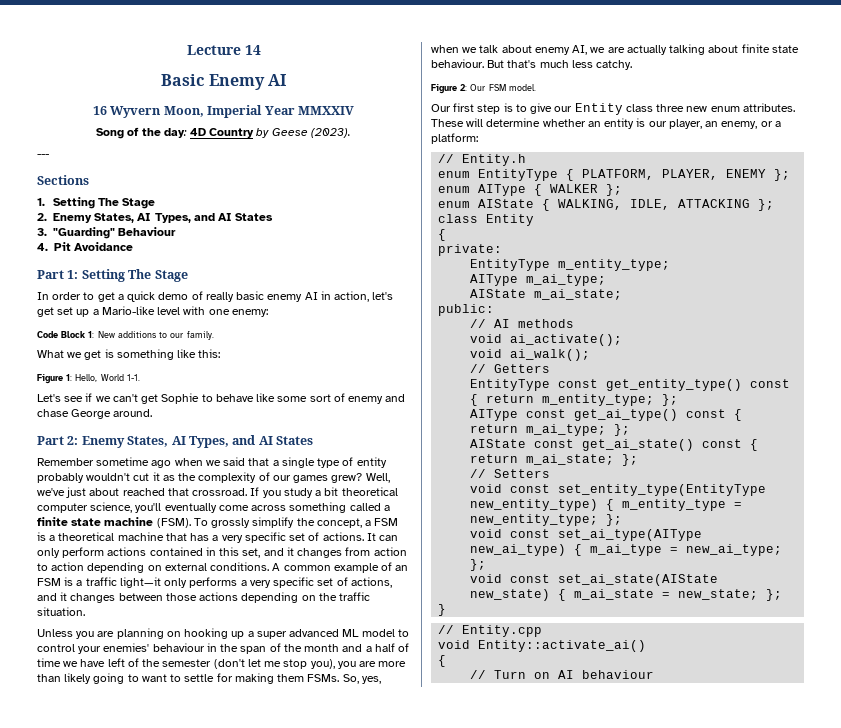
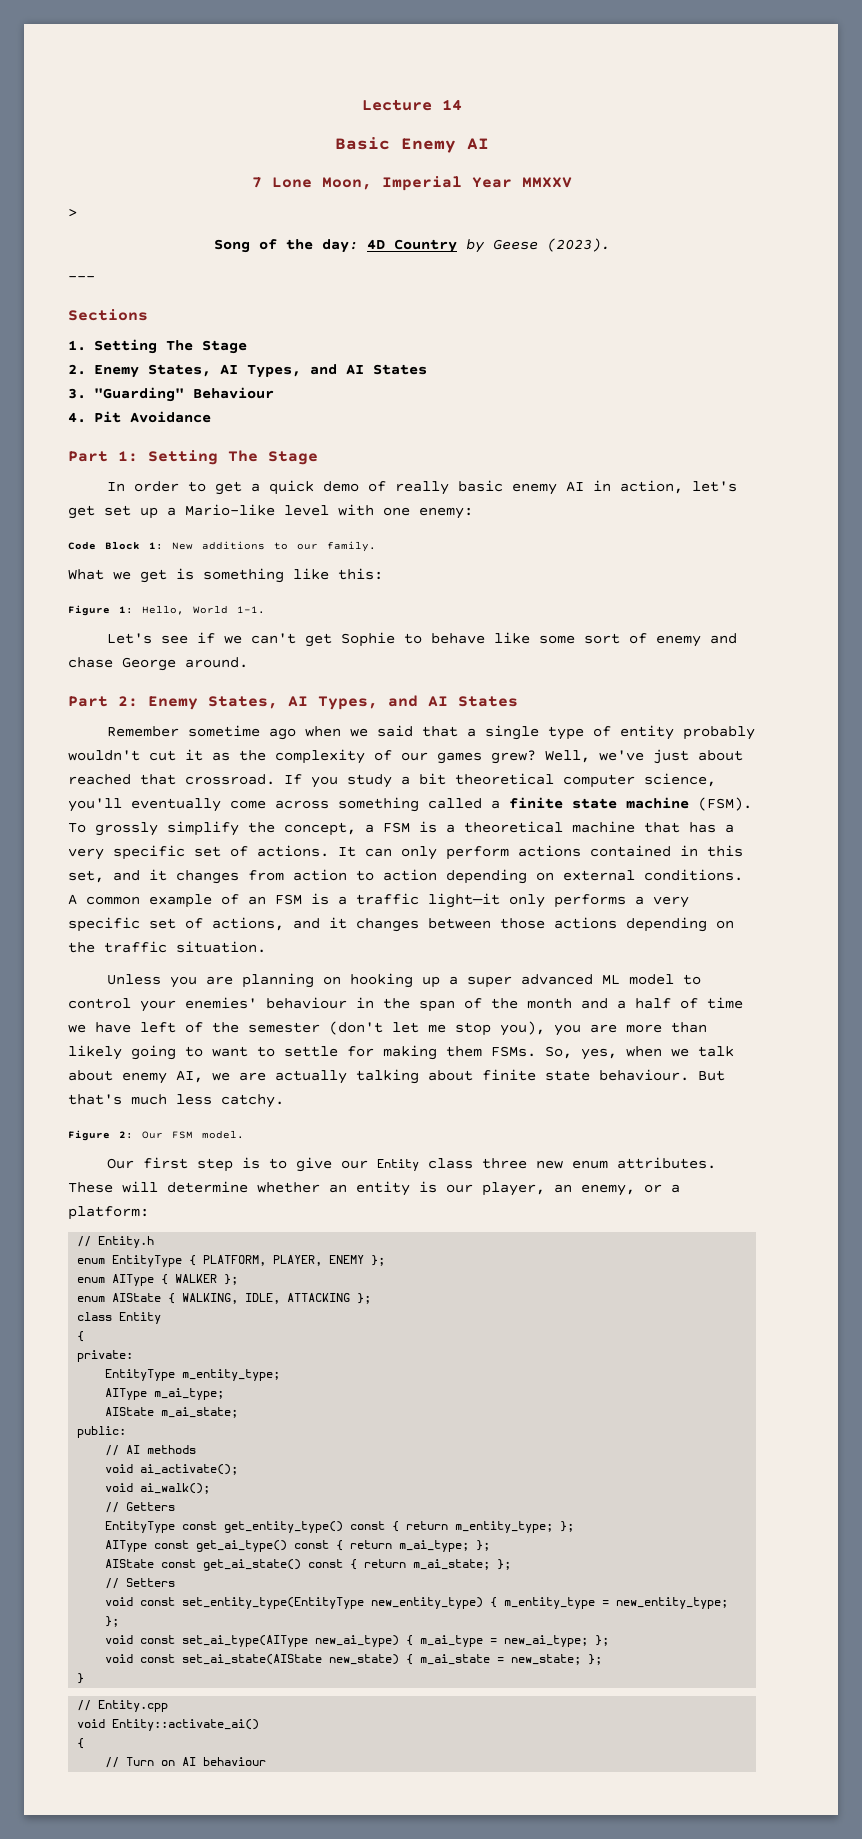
- 16 Wyvern Moon, Imperial Year MMXXIV
+ 7 Lone Moon, Imperial Year MMXXV
+ >

